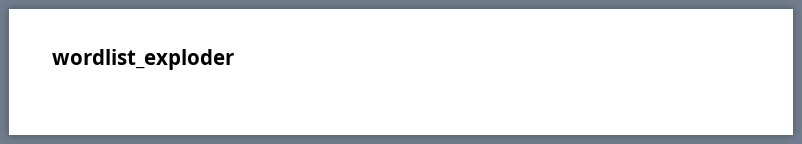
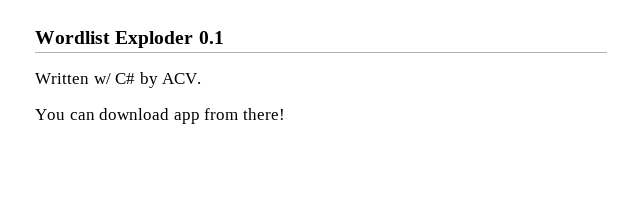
- wordlist_exploder
+ Wordlist Exploder 0.1
+ Written w/ C# by ACV.
+ You can download app from there!

